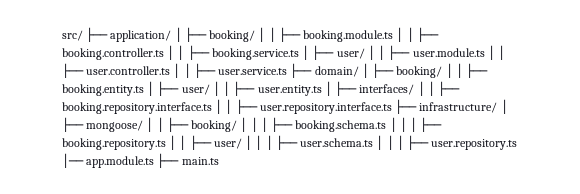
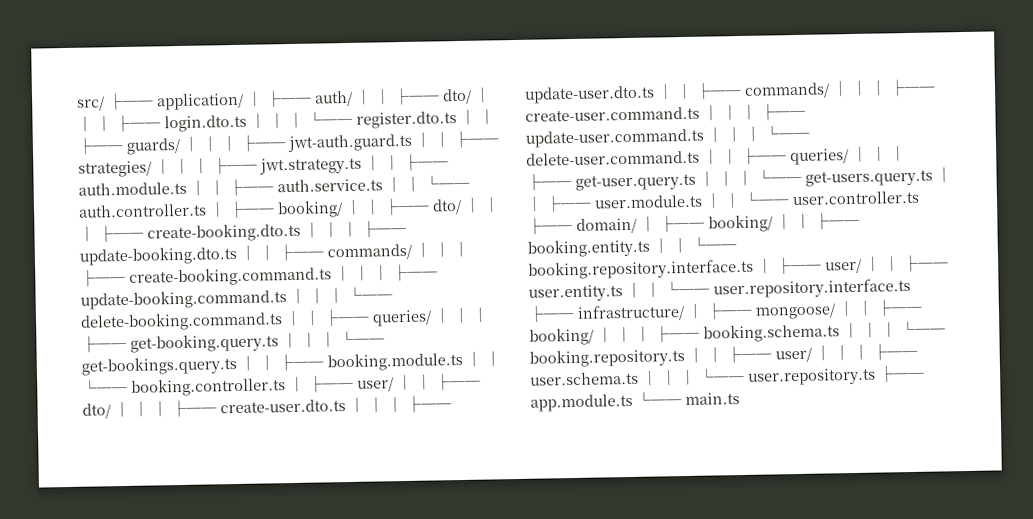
- src/ ├── application/ │ ├── booking/ │ │ ├── booking.module.ts │ │ ├── booking.controller.ts │ │ ├── booking.service.ts │ ├── user/ │ │ ├── user.module.ts │ │ ├── user.controller.ts │ │ ├── user.service.ts ├── domain/ │ ├── booking/ │ │ ├── booking.entity.ts │ ├── user/ │ │ ├── user.entity.ts │ ├── interfaces/ │ │ ├── booking.repository.interface.ts │ │ ├── user.repository.interface.ts ├── infrastructure/ │ ├── mongoose/ │ │ ├── booking/ │ │ │ ├── booking.schema.ts │ │ │ ├── booking.repository.ts │ │ ├── user/ │ │ │ ├── user.schema.ts │ │ │ ├── user.repository.ts │── app.module.ts ├── main.ts
+ src/ ├── application/ │ ├── auth/ │ │ ├── dto/ │ │ │ ├── login.dto.ts │ │ │ └── register.dto.ts │ │ ├── guards/ │ │ │ ├── jwt-auth.guard.ts │ │ ├── strategies/ │ │ │ ├── jwt.strategy.ts │ │ ├── auth.module.ts │ │ ├── auth.service.ts │ │ └── auth.controller.ts │ ├── booking/ │ │ ├── dto/ │ │ │ ├── create-booking.dto.ts │ │ │ ├── update-booking.dto.ts │ │ ├── commands/ │ │ │ ├── create-booking.command.ts │ │ │ ├── update-booking.command.ts │ │ │ └── delete-booking.command.ts │ │ ├── queries/ │ │ │ ├── get-booking.query.ts │ │ │ └── get-bookings.query.ts │ │ ├── booking.module.ts │ │ └── booking.controller.ts │ ├── user/ │ │ ├── dto/ │ │ │ ├── create-user.dto.ts │ │ │ ├── update-user.dto.ts │ │ ├── commands/ │ │ │ ├── create-user.command.ts │ │ │ ├── update-user.command.ts │ │ │ └── delete-user.command.ts │ │ ├── queries/ │ │ │ ├── get-user.query.ts │ │ │ └── get-users.query.ts │ │ ├── user.module.ts │ │ └── user.controller.ts ├── domain/ │ ├── booking/ │ │ ├── booking.entity.ts │ │ └── booking.repository.interface.ts │ ├── user/ │ │ ├── user.entity.ts │ │ └── user.repository.interface.ts ├── infrastructure/ │ ├── mongoose/ │ │ ├── booking/ │ │ │ ├── booking.schema.ts │ │ │ └── booking.repository.ts │ │ ├── user/ │ │ │ ├── user.schema.ts │ │ │ └── user.repository.ts ├── app.module.ts └── main.ts

